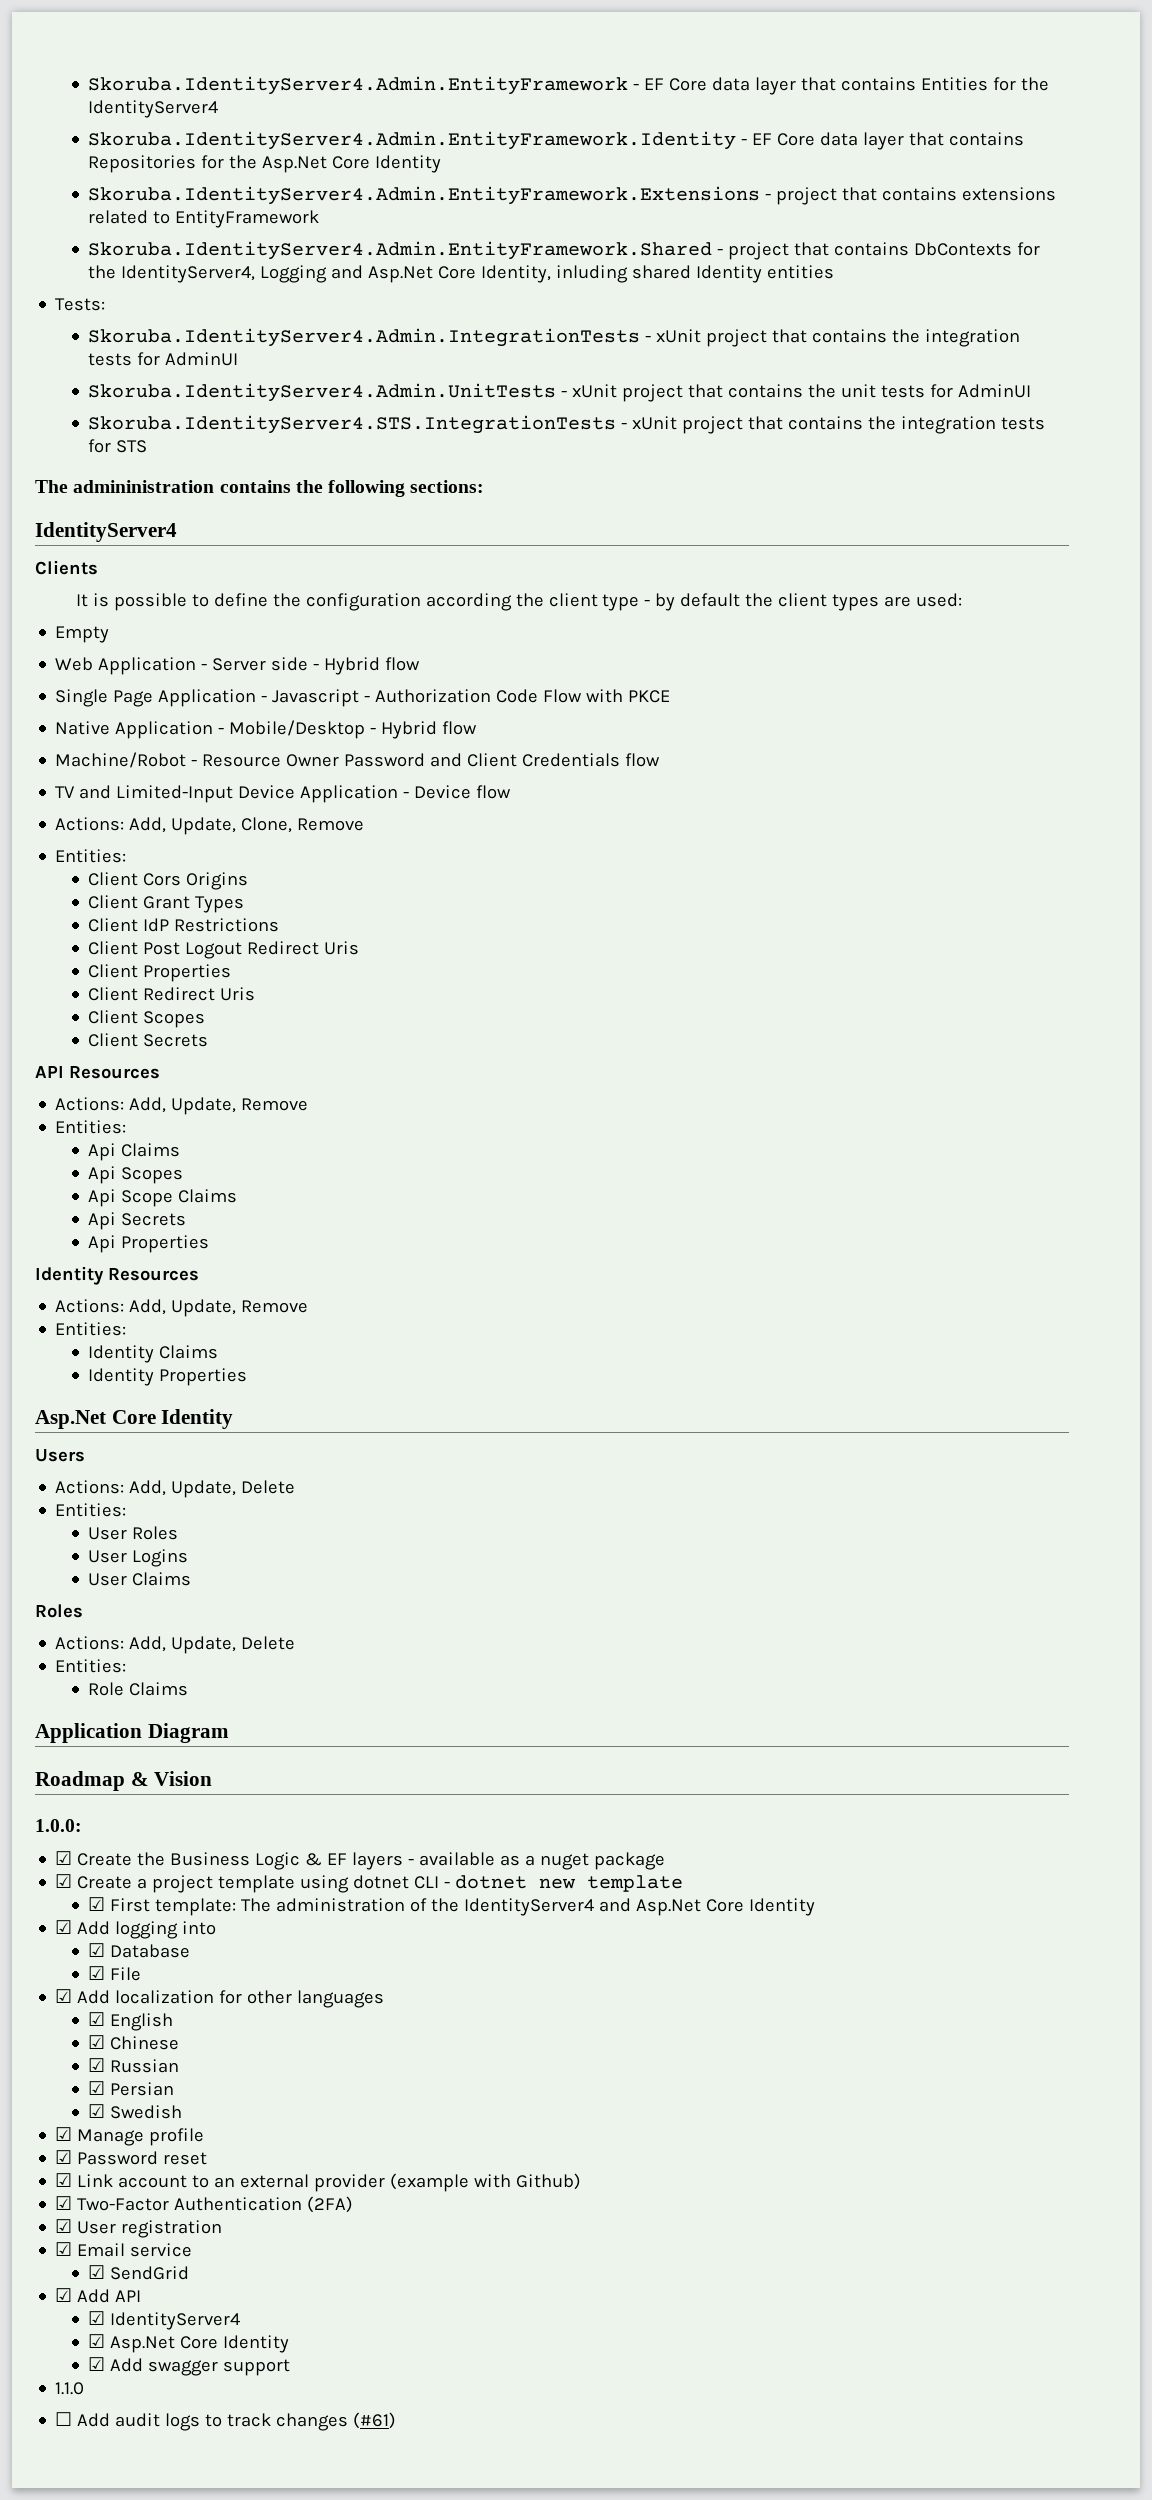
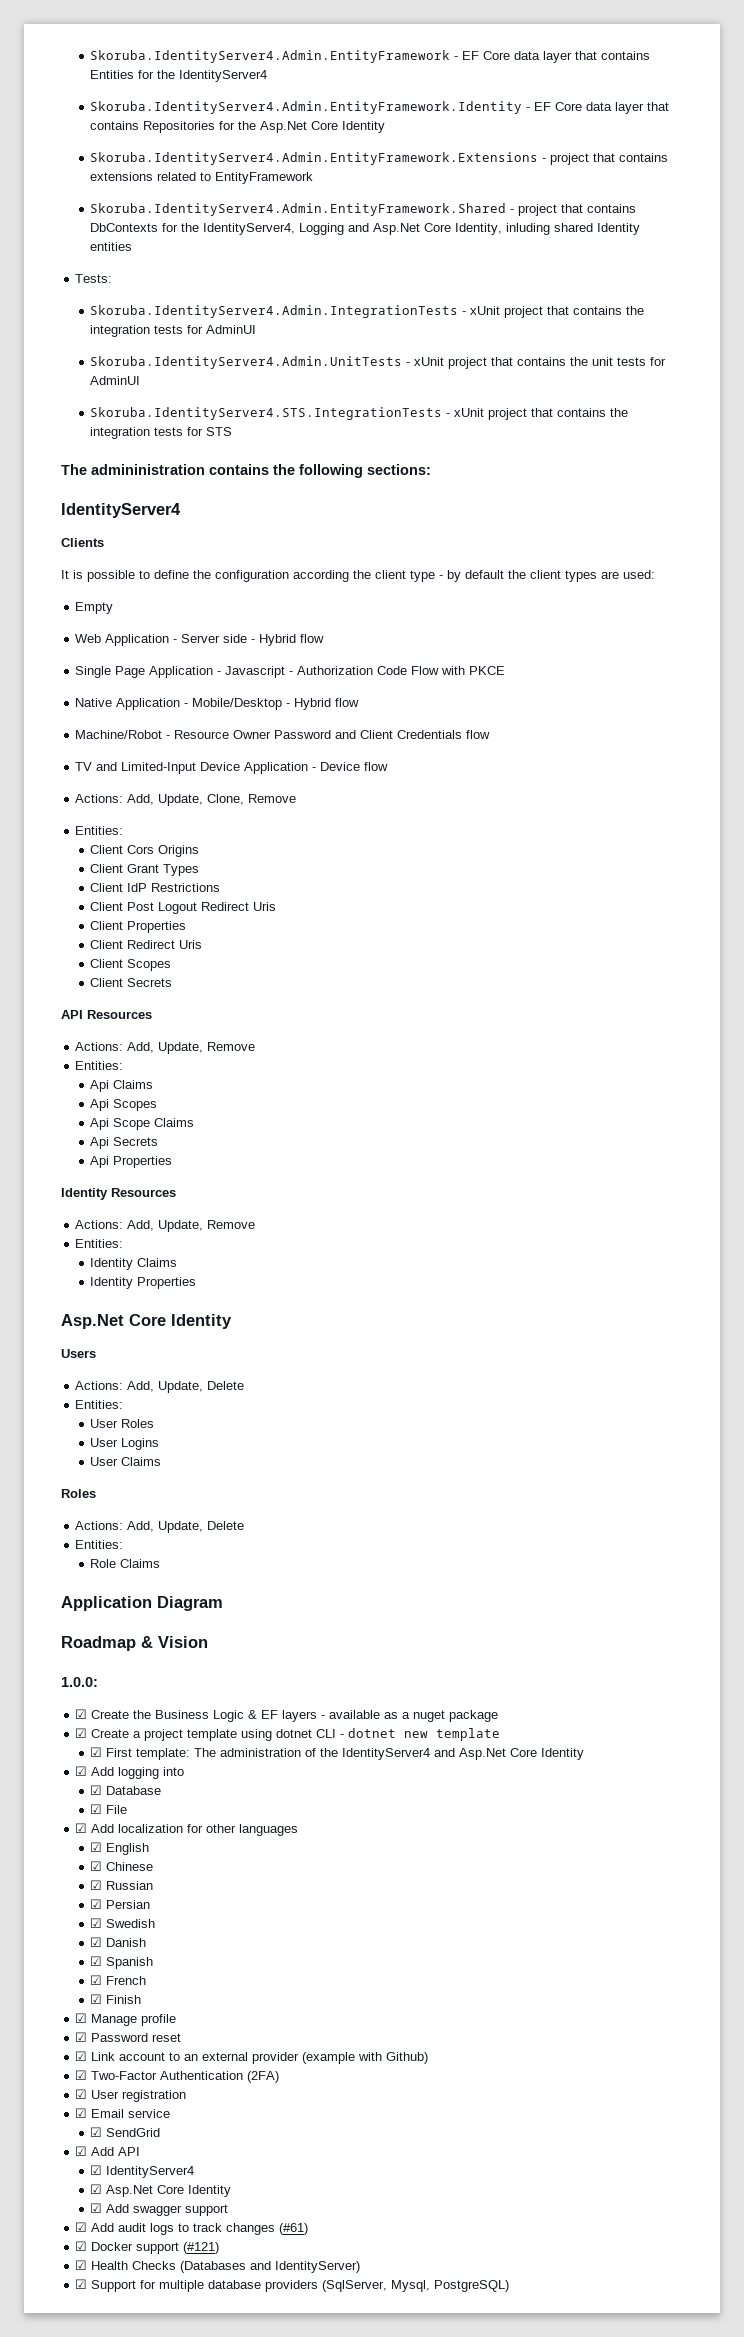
+ ☑ Danish
+ ☑ Spanish
+ ☑ French
+ ☑ Finish
- 1.1.0
- ☐ Add audit logs to track changes (#61)
+ ☑ Add audit logs to track changes (#61)
+ ☑ Docker support (#121)
+ ☑ Health Checks (Databases and IdentityServer)
+ ☑ Support for multiple database providers (SqlServer, Mysql, PostgreSQL)

